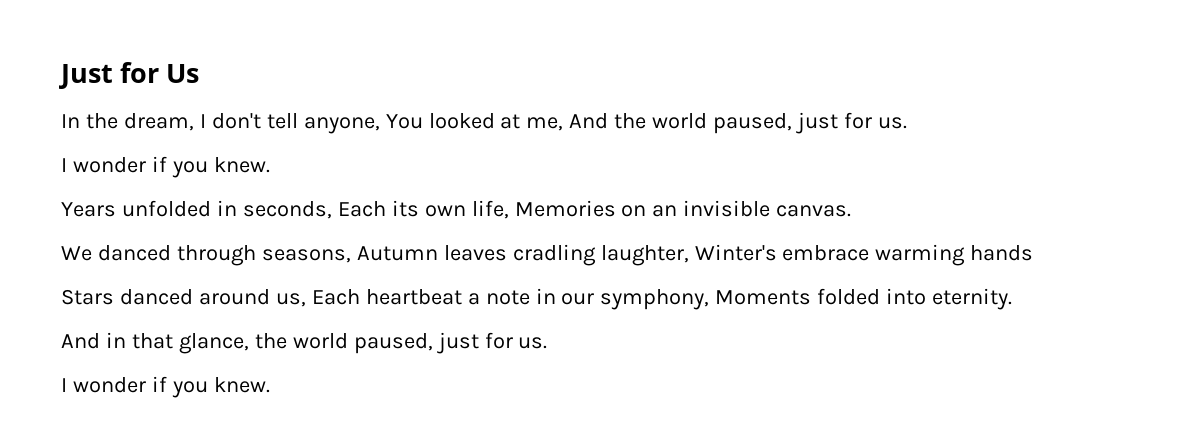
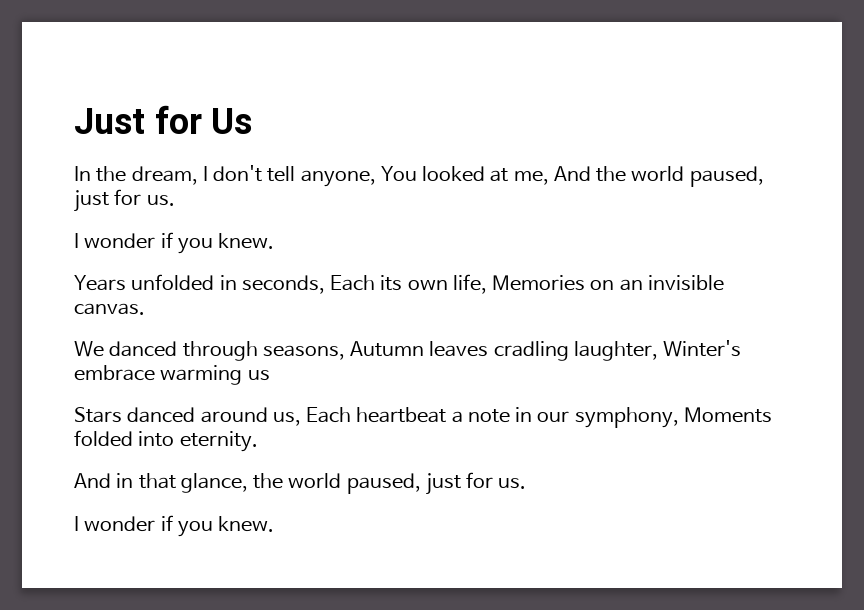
- We danced through seasons, Autumn leaves cradling laughter, Winter's embrace warming hands
+ We danced through seasons, Autumn leaves cradling laughter, Winter's embrace warming us

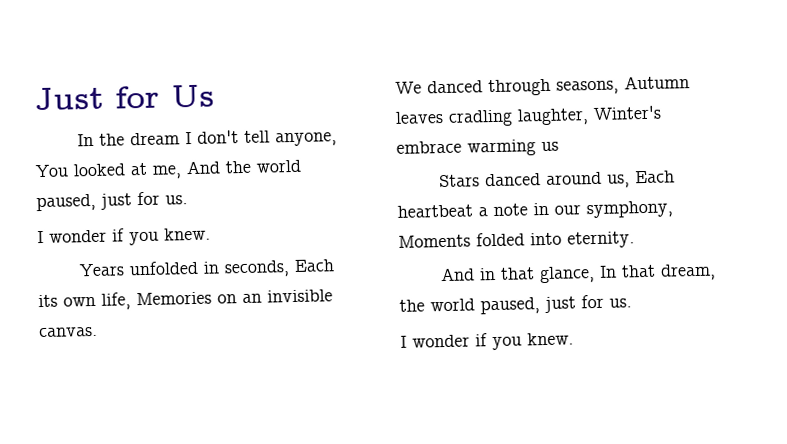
- In the dream, I don't tell anyone, You looked at me, And the world paused, just for us.
+ In the dream I don't tell anyone, You looked at me, And the world paused, just for us.
- And in that glance, the world paused, just for us.
+ And in that glance, In that dream, the world paused, just for us.

